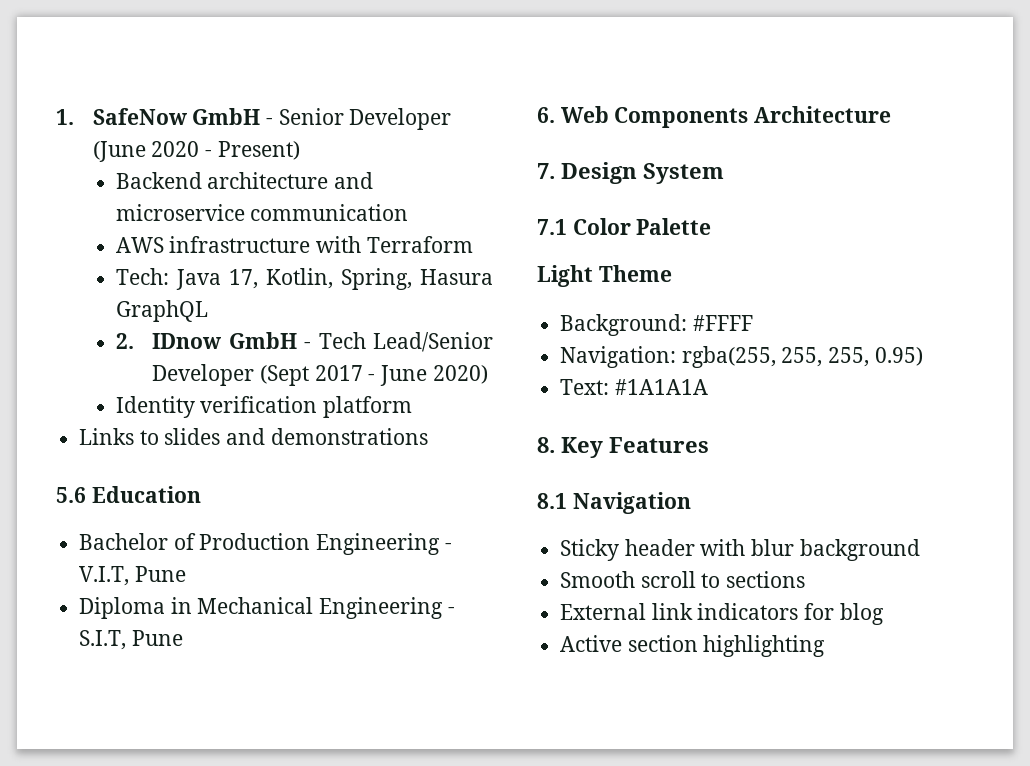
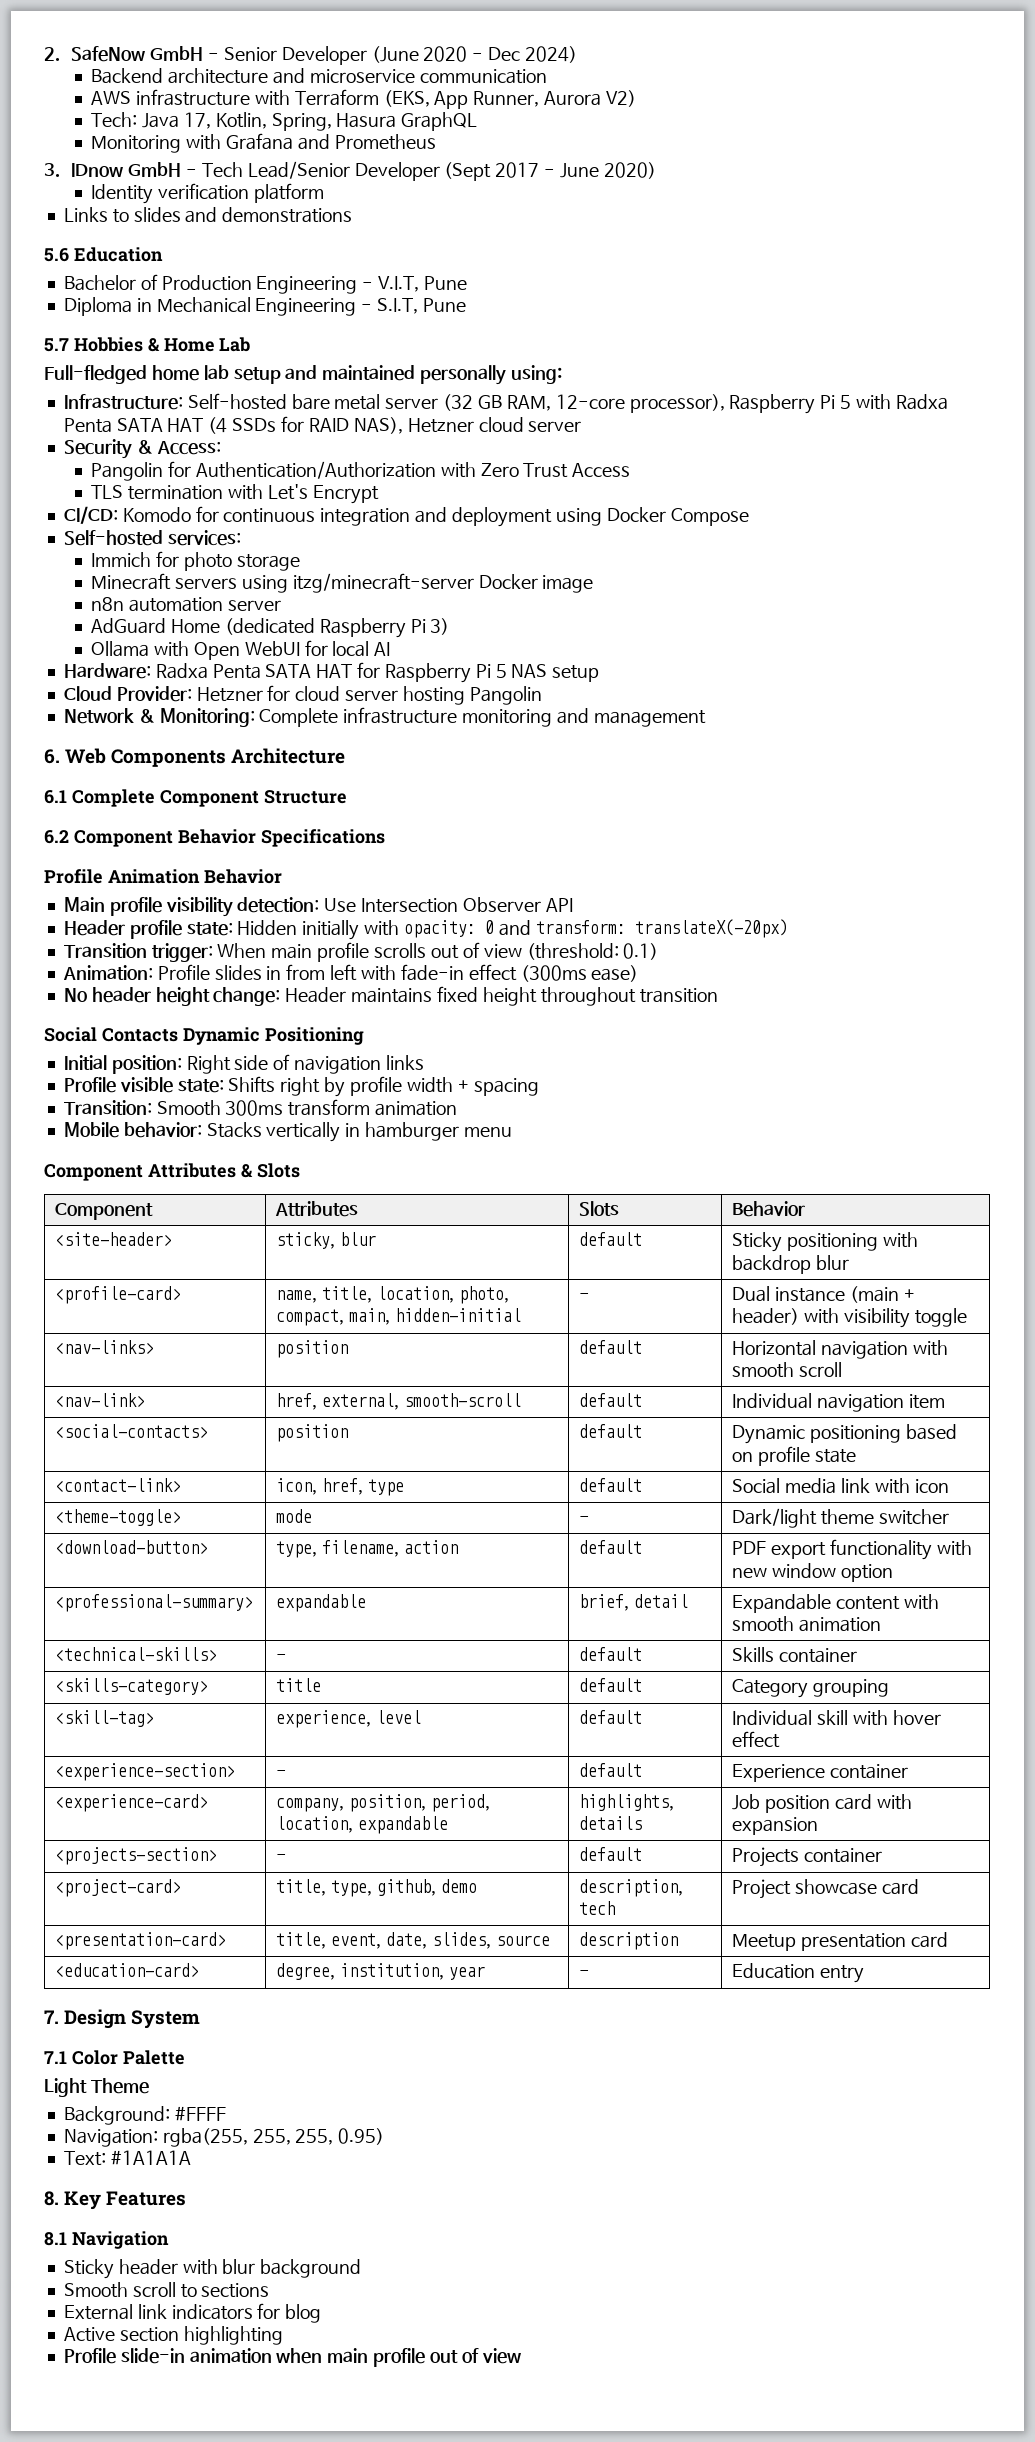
- 1. SafeNow GmbH - Senior Developer (June 2020 - Present)
+ 2. SafeNow GmbH - Senior Developer (June 2020 - Dec 2024)
- AWS infrastructure with Terraform
+ AWS infrastructure with Terraform (EKS, App Runner, Aurora V2)
- 2. IDnow GmbH - Tech Lead/Senior Developer (Sept 2017 - June 2020)
+ Monitoring with Grafana and Prometheus
+ 3. IDnow GmbH - Tech Lead/Senior Developer (Sept 2017 - June 2020)
+ 5.7 Hobbies & Home Lab
+ Full-fledged home lab setup and maintained personally using:
+ Infrastructure: Self-hosted bare metal server (32 GB RAM, 12-core processor), Raspberry Pi 5 with Radxa Penta SATA HAT (4 SSDs for RAID NAS), Hetzner cloud server
+ Security & Access:
+ Pangolin for Authentication/Authorization with Zero Trust Access
+ TLS termination with Let's Encrypt
+ CI/CD: Komodo for continuous integration and deployment using Docker Compose
+ Self-hosted services:
+ Immich for photo storage
+ Minecraft servers using itzg/minecraft-server Docker image
+ n8n automation server
+ AdGuard Home (dedicated Raspberry Pi 3)
+ Ollama with Open WebUI for local AI
+ Hardware: Radxa Penta SATA HAT for Raspberry Pi 5 NAS setup
+ Cloud Provider: Hetzner for cloud server hosting Pangolin
+ Network & Monitoring: Complete infrastructure monitoring and management
  6. Web Components Architecture
+ 6.1 Complete Component Structure
+ 6.2 Component Behavior Specifications
+ Profile Animation Behavior
+ Main profile visibility detection: Use Intersection Observer API
+ Header profile state: Hidden initially with opacity: 0 and transform: translateX(-20px)
+ Transition trigger: When main profile scrolls out of view (threshold: 0.1)
+ Animation: Profile slides in from left with fade-in effect (300ms ease)
+ No header height change: Header maintains fixed height throughout transition
+ Social Contacts Dynamic Positioning
+ Initial position: Right side of navigation links
+ Profile visible state: Shifts right by profile width + spacing
+ Transition: Smooth 300ms transform animation
+ Mobile behavior: Stacks vertically in hamburger menu
+ Component Attributes & Slots
+ Component | Attributes | Slots | Behavior
+ <site-header> | sticky, blur | default | Sticky positioning with backdrop blur
+ <profile-card> | name, title, location, photo, compact, main, hidden-initial | - | Dual instance (main + header) with visibility toggle
+ <nav-links> | position | default | Horizontal navigation with smooth scroll
+ <nav-link> | href, external, smooth-scroll | default | Individual navigation item
+ <social-contacts> | position | default | Dynamic positioning based on profile state
+ <contact-link> | icon, href, type | default | Social media link with icon
+ <theme-toggle> | mode | - | Dark/light theme switcher
+ <download-button> | type, filename, action | default | PDF export functionality with new window option
+ <professional-summary> | expandable | brief, detail | Expandable content with smooth animation
+ <technical-skills> | - | default | Skills container
+ <skills-category> | title | default | Category grouping
+ <skill-tag> | experience, level | default | Individual skill with hover effect
+ <experience-section> | - | default | Experience container
+ <experience-card> | company, position, period, location, expandable | highlights, details | Job position card with expansion
+ <projects-section> | - | default | Projects container
+ <project-card> | title, type, github, demo | description, tech | Project showcase card
+ <presentation-card> | title, event, date, slides, source | description | Meetup presentation card
+ <education-card> | degree, institution, year | - | Education entry
+ Profile slide-in animation when main profile out of view

